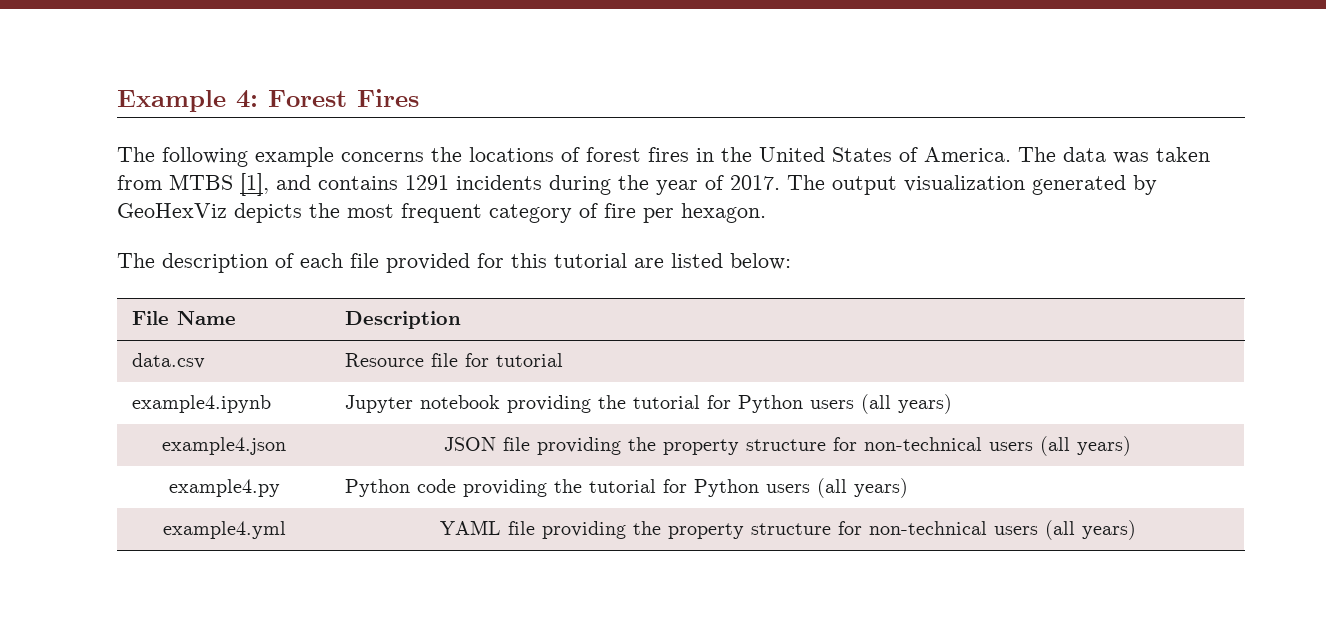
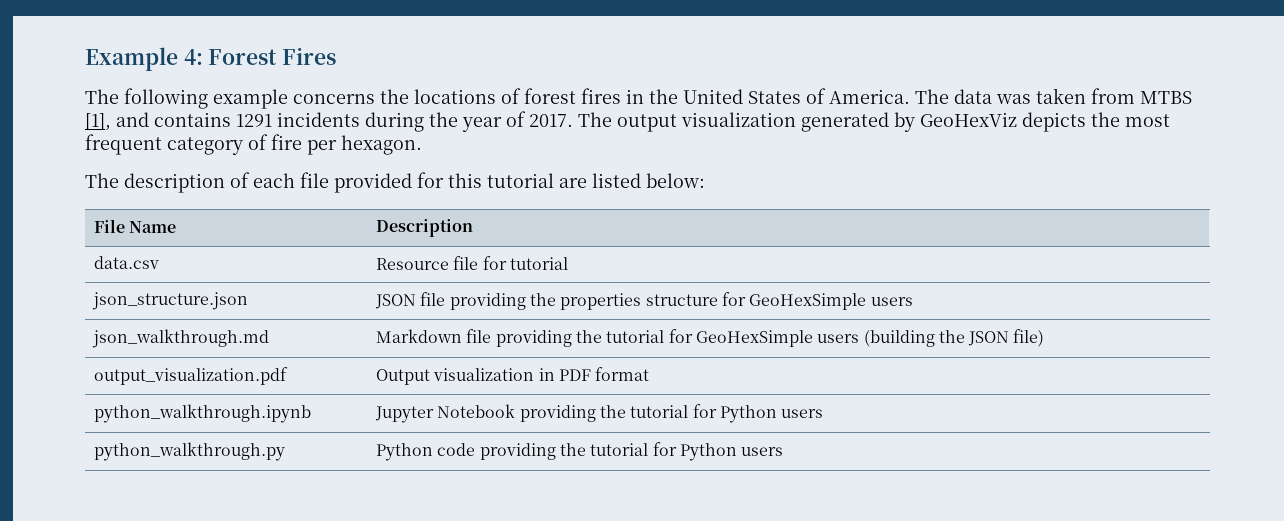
- example4.ipynb | Jupyter notebook providing the tutorial for Python users (all years)
- example4.json | JSON file providing the property structure for non-technical users (all years)
- example4.py | Python code providing the tutorial for Python users (all years)
- example4.yml | YAML file providing the property structure for non-technical users (all years)
+ json_structure.json | JSON file providing the properties structure for GeoHexSimple users
+ json_walkthrough.md | Markdown file providing the tutorial for GeoHexSimple users (building the JSON file)
+ output_visualization.pdf | Output visualization in PDF format
+ python_walkthrough.ipynb | Jupyter Notebook providing the tutorial for Python users
+ python_walkthrough.py | Python code providing the tutorial for Python users

